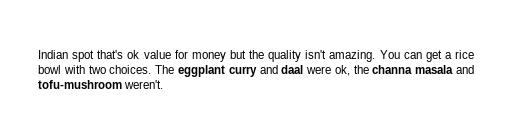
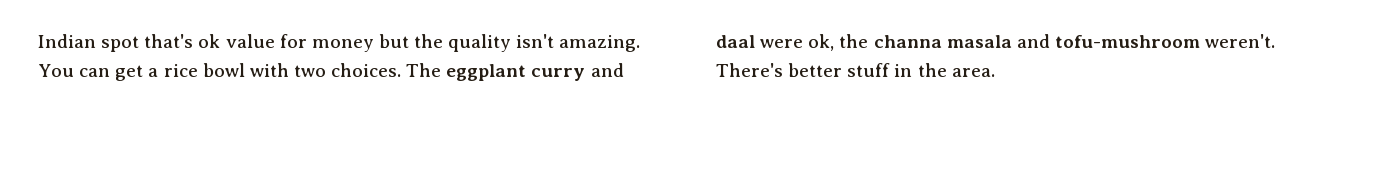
+ There's better stuff in the area.

